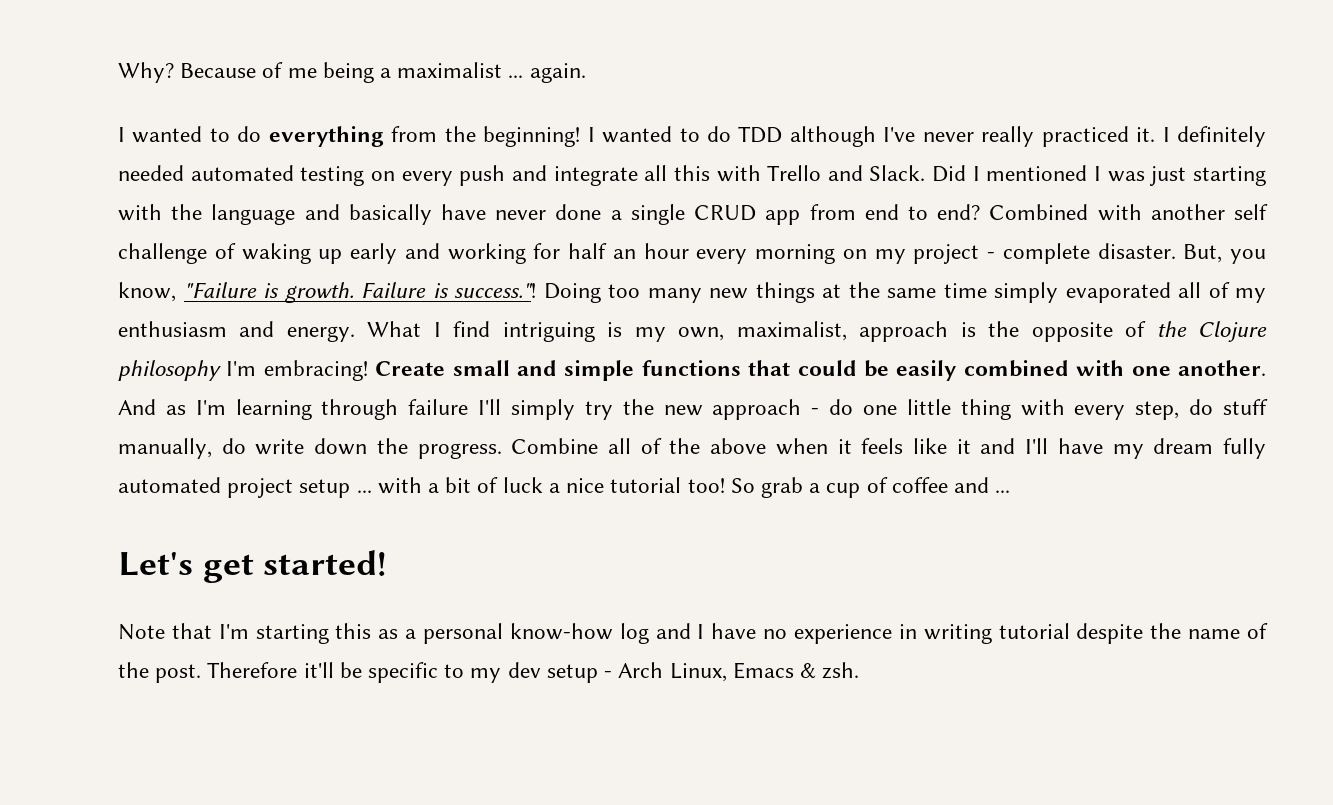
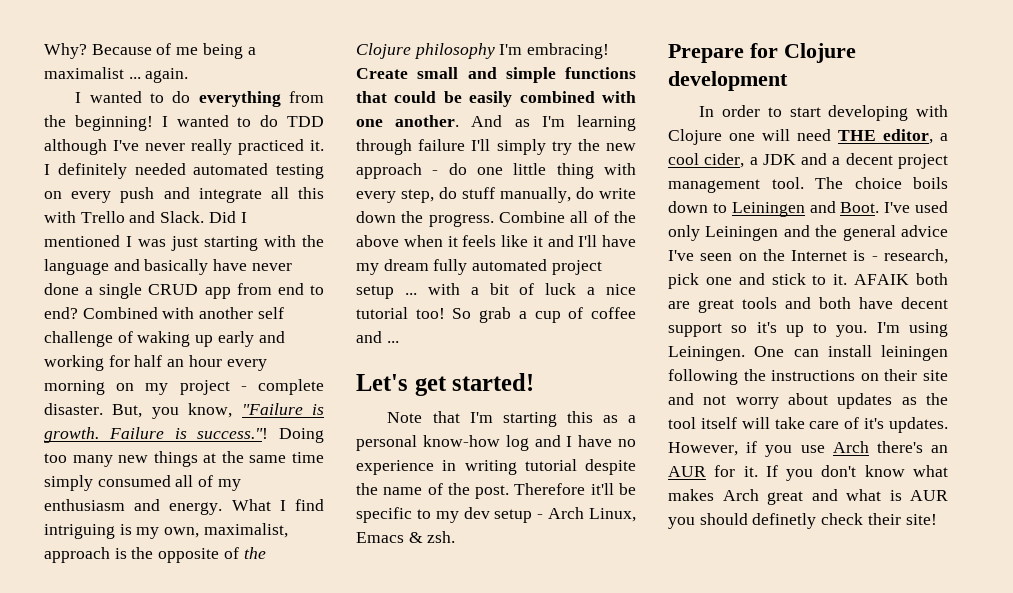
- Doing too many new things at the same time simply evaporated all of my enthusiasm and energy.
+ Doing too many new things at the same time simply consumed all of my enthusiasm and energy.
+ Prepare for Clojure development
+ In order to start developing with Clojure one will need THE editor, a cool cider, a JDK and a decent project management tool. The choice boils down to Leiningen and Boot. I've used only Leiningen and the general advice I've seen on the Internet is - research, pick one and stick to it. AFAIK both are great tools and both have decent support so it's up to you. I'm using Leiningen. One can install leiningen following the instructions on their site and not worry about updates as the tool itself will take care of it's updates. However, if you use Arch there's an AUR for it. If you don't know what makes Arch great and what is AUR you should definetly check their site!

